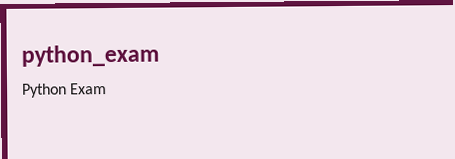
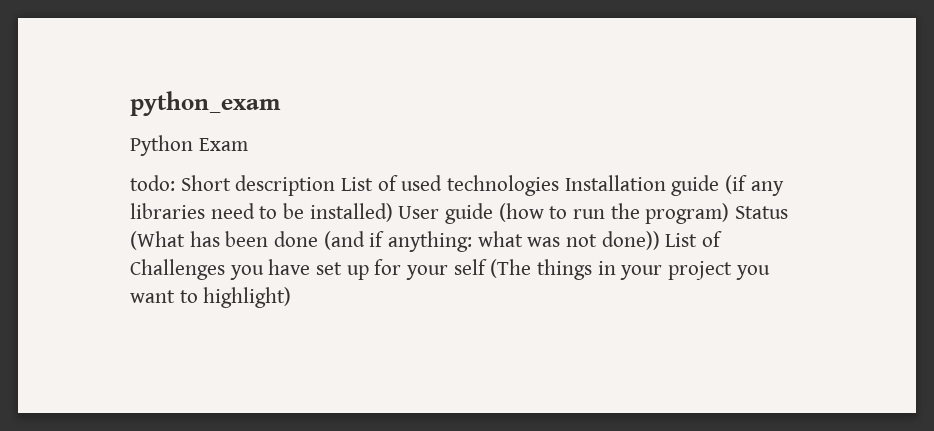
+ todo: Short description List of used technologies Installation guide (if any libraries need to be installed) User guide (how to run the program) Status (What has been done (and if anything: what was not done)) List of Challenges you have set up for your self (The things in your project you want to highlight)

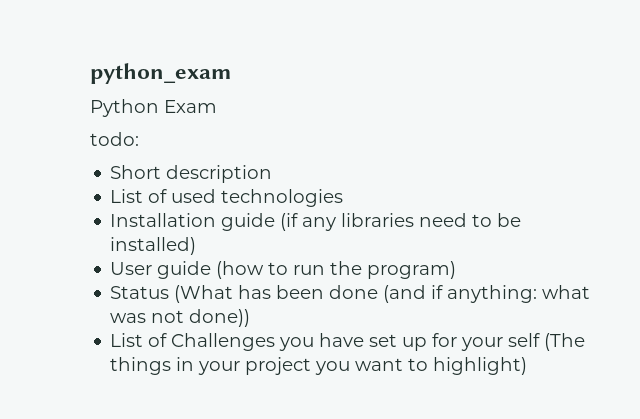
- todo: Short description List of used technologies Installation guide (if any libraries need to be installed) User guide (how to run the program) Status (What has been done (and if anything: what was not done)) List of Challenges you have set up for your self (The things in your project you want to highlight)
+ todo:
+ Short description
+ List of used technologies
+ Installation guide (if any libraries need to be installed)
+ User guide (how to run the program)
+ Status (What has been done (and if anything: what was not done))
+ List of Challenges you have set up for your self (The things in your project you want to highlight)

